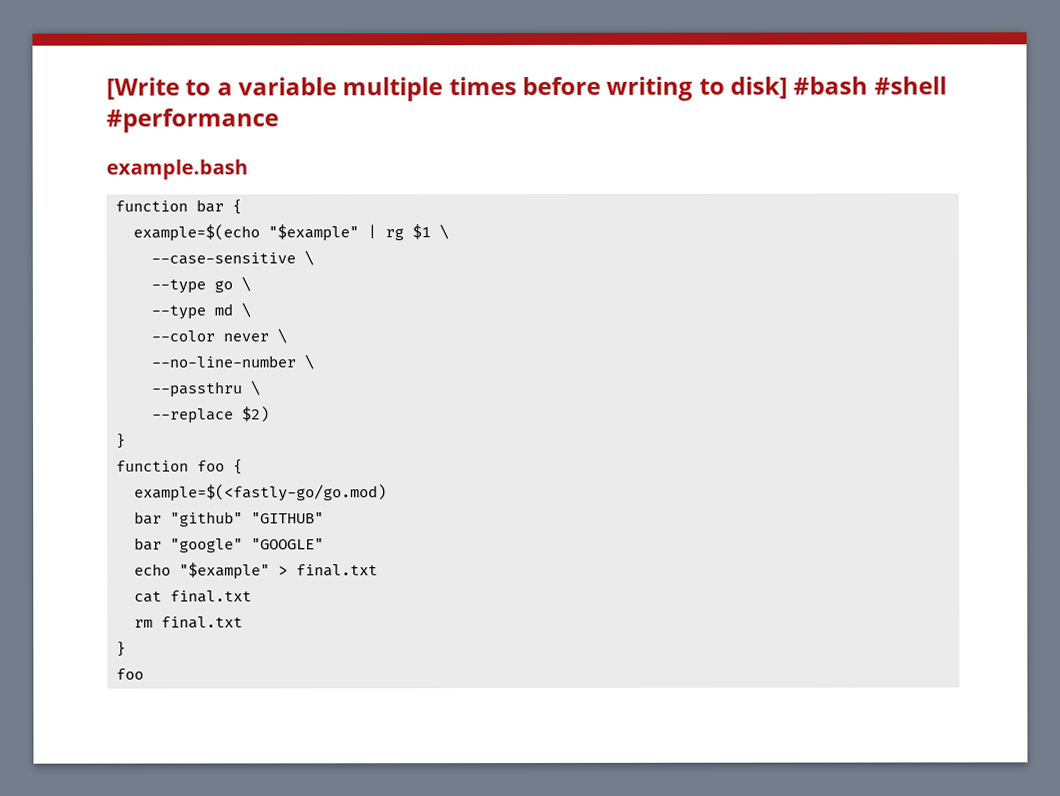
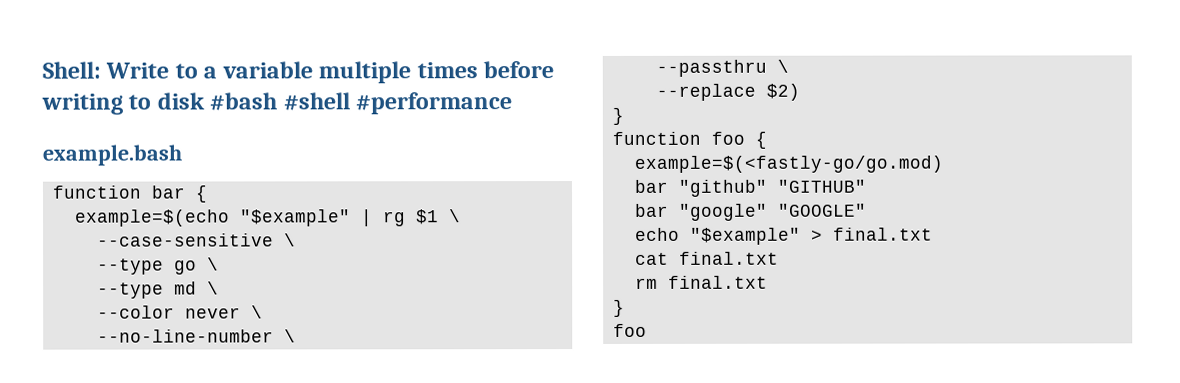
- [Write to a variable multiple times before writing to disk] #bash #shell #performance
+ Shell: Write to a variable multiple times before writing to disk #bash #shell #performance

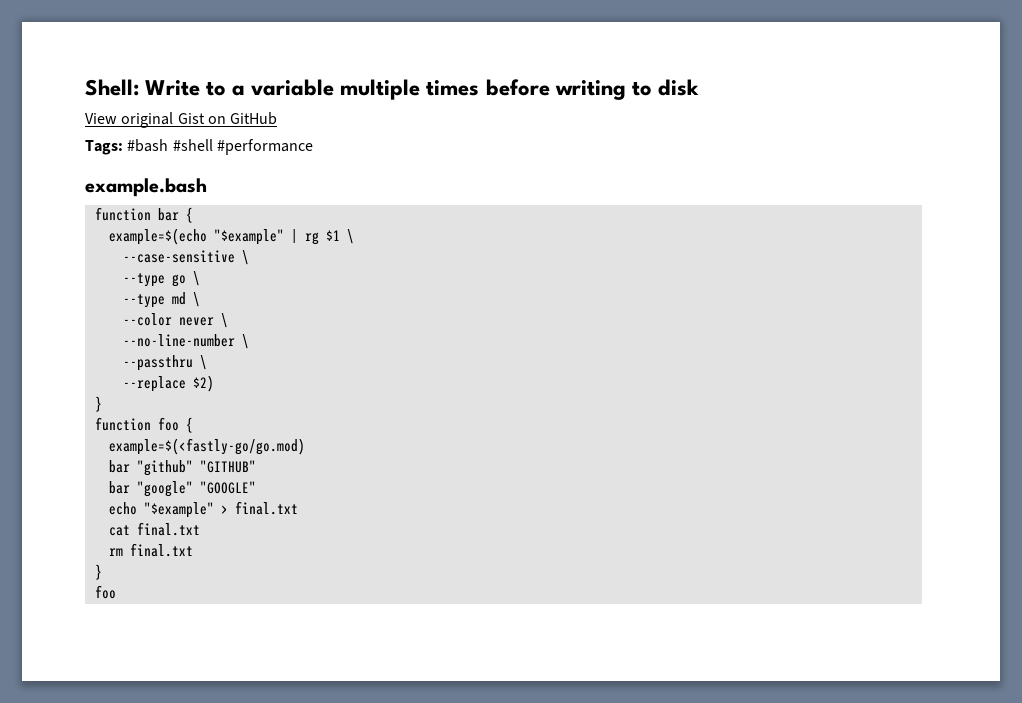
- Shell: Write to a variable multiple times before writing to disk #bash #shell #performance
+ Shell: Write to a variable multiple times before writing to disk
+ View original Gist on GitHub
+ Tags: #bash #shell #performance

